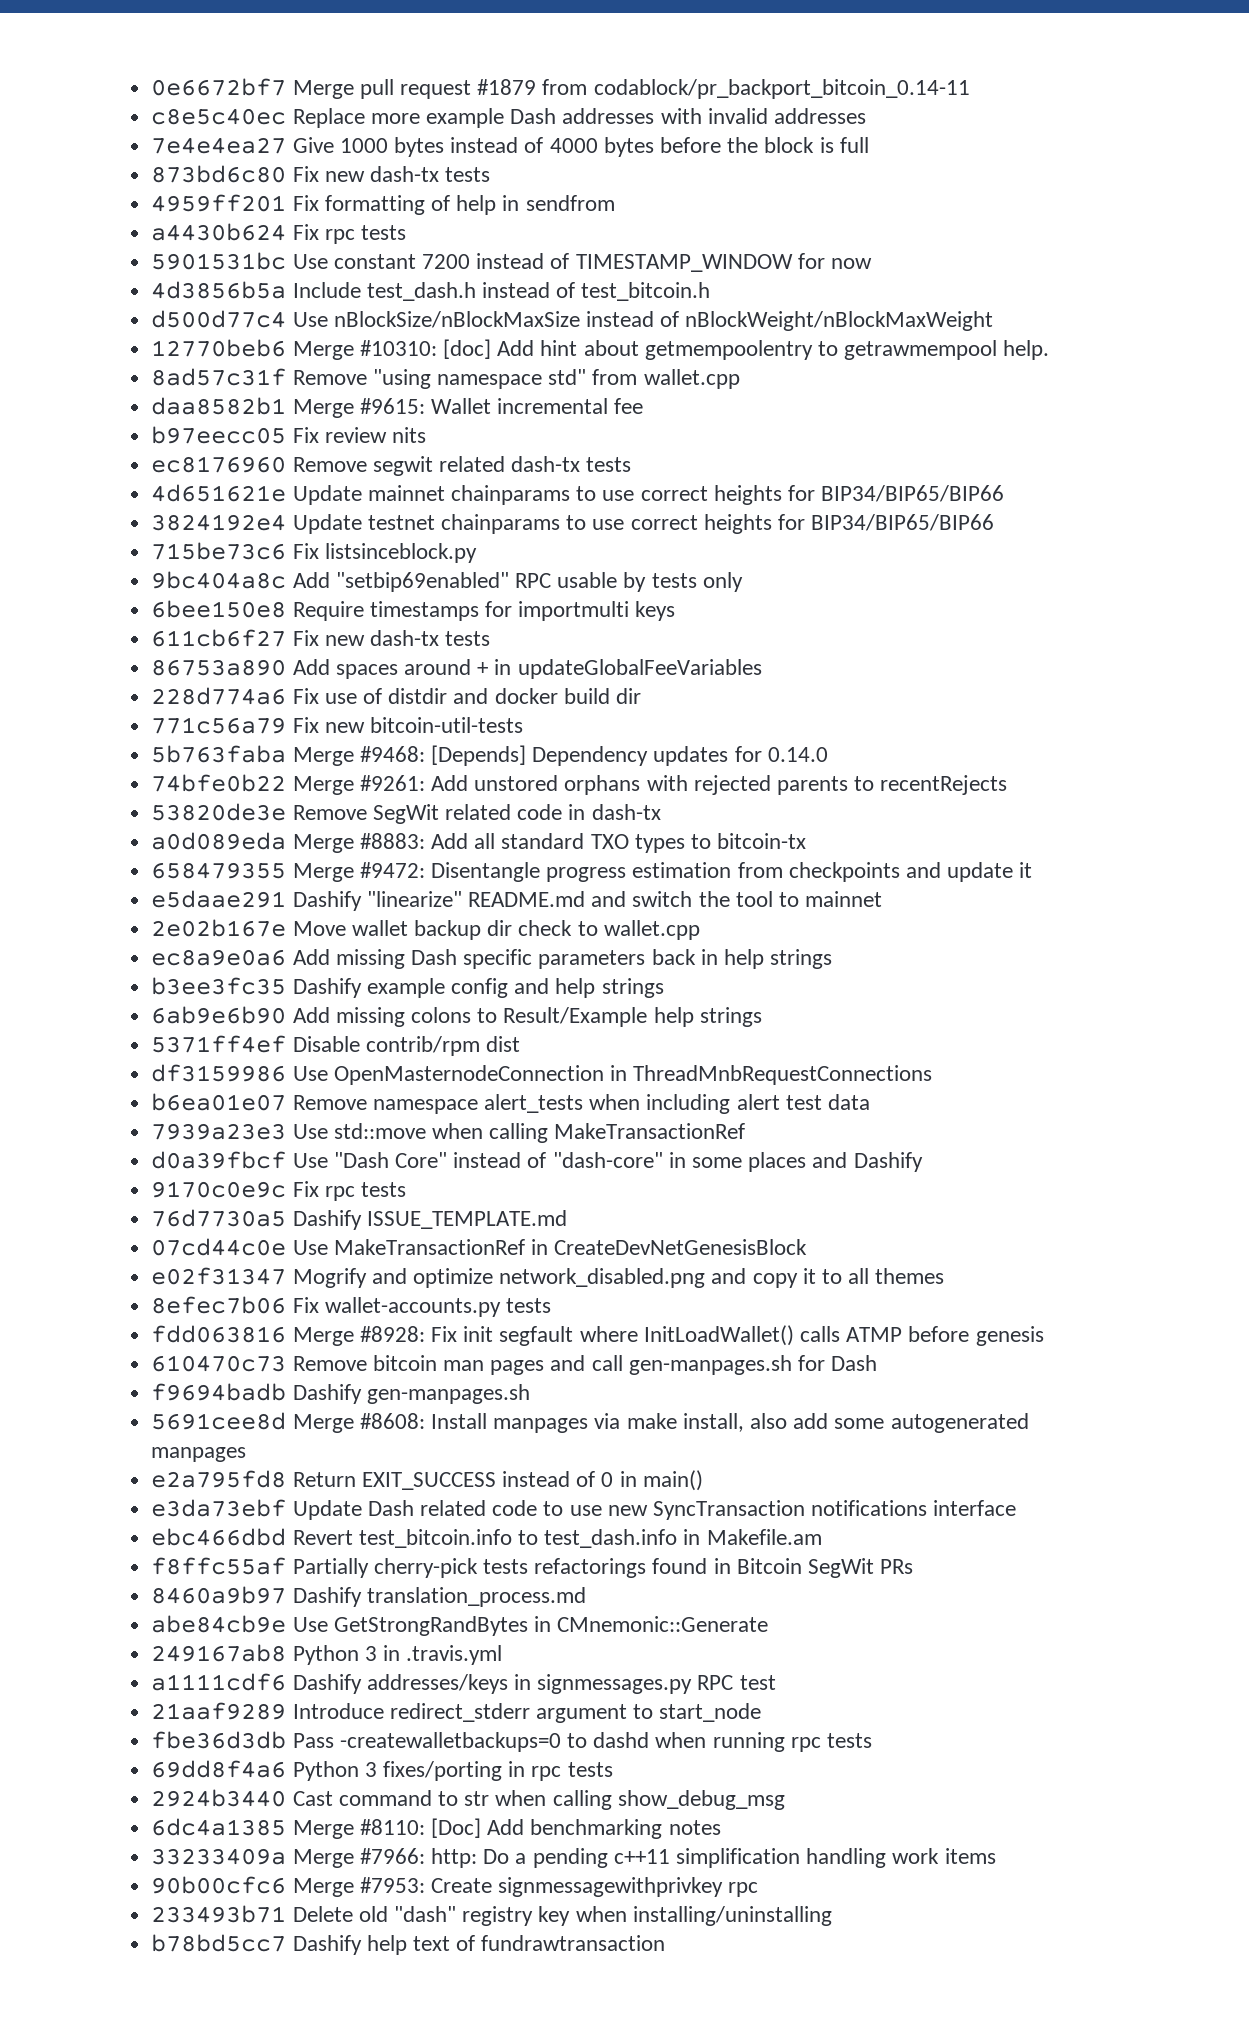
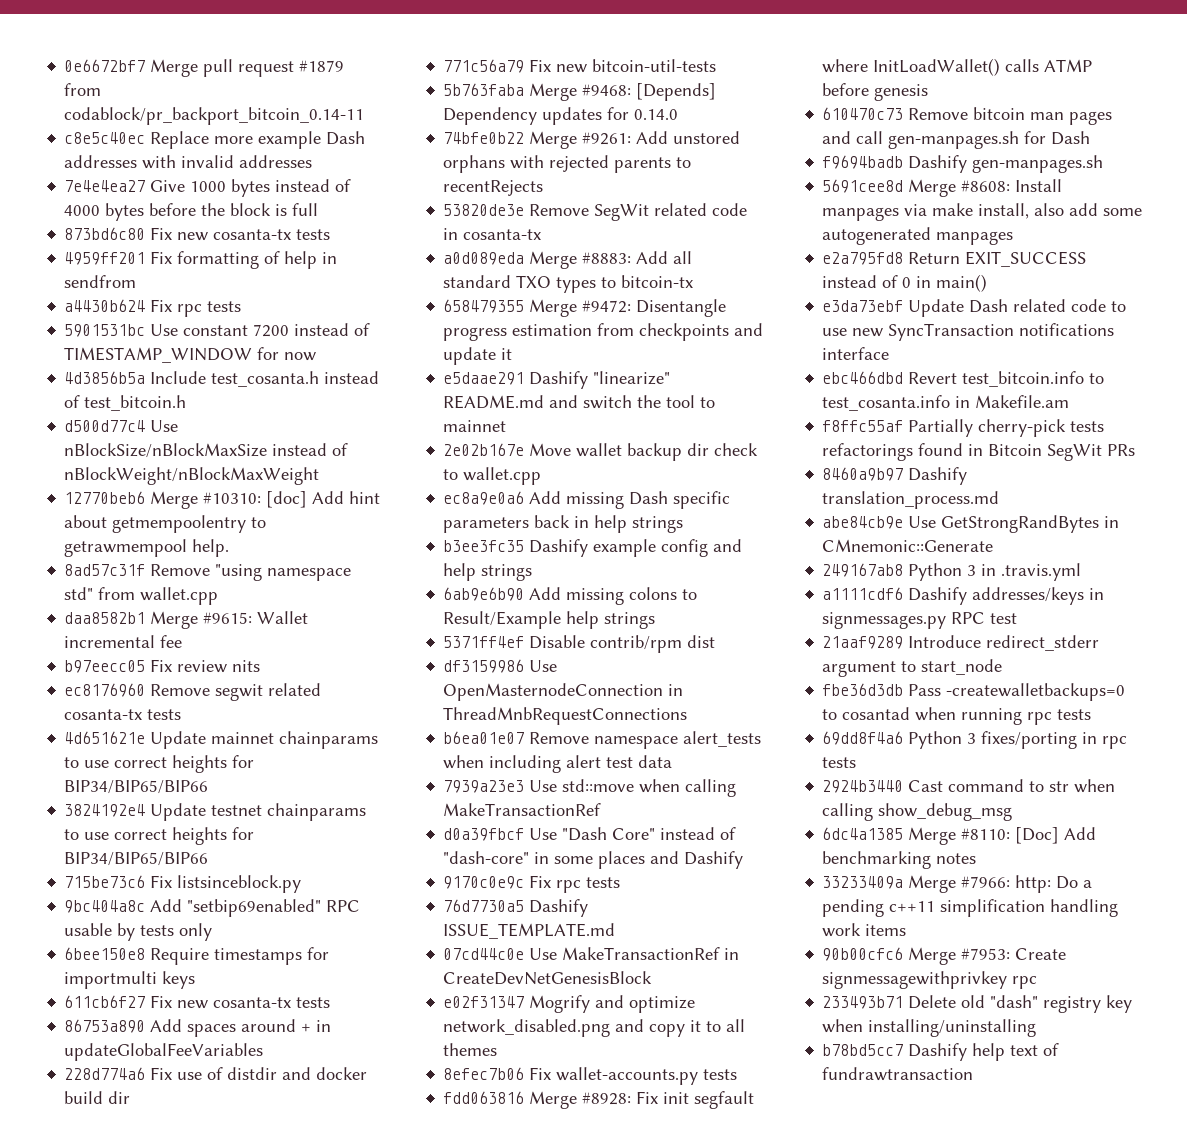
- 873bd6c80 Fix new dash-tx tests
+ 873bd6c80 Fix new cosanta-tx tests
- 4d3856b5a Include test_dash.h instead of test_bitcoin.h
+ 4d3856b5a Include test_cosanta.h instead of test_bitcoin.h
- ec8176960 Remove segwit related dash-tx tests
+ ec8176960 Remove segwit related cosanta-tx tests
- 611cb6f27 Fix new dash-tx tests
+ 611cb6f27 Fix new cosanta-tx tests
- 53820de3e Remove SegWit related code in dash-tx
+ 53820de3e Remove SegWit related code in cosanta-tx
- ebc466dbd Revert test_bitcoin.info to test_dash.info in Makefile.am
+ ebc466dbd Revert test_bitcoin.info to test_cosanta.info in Makefile.am
- fbe36d3db Pass -createwalletbackups=0 to dashd when running rpc tests
+ fbe36d3db Pass -createwalletbackups=0 to cosantad when running rpc tests

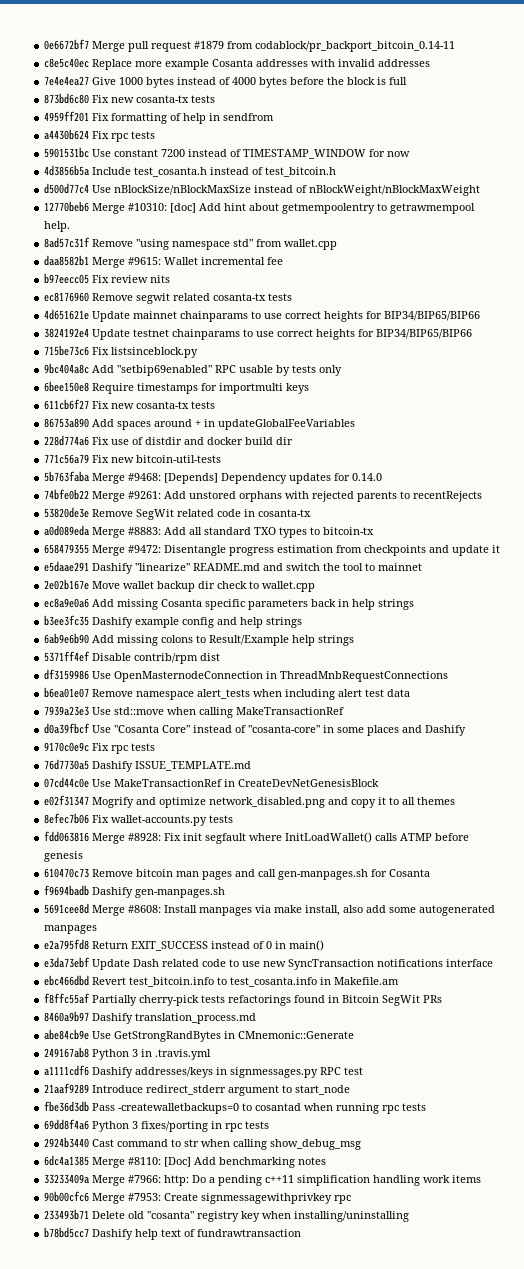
- c8e5c40ec Replace more example Dash addresses with invalid addresses
+ c8e5c40ec Replace more example Cosanta addresses with invalid addresses
- ec8a9e0a6 Add missing Dash specific parameters back in help strings
+ ec8a9e0a6 Add missing Cosanta specific parameters back in help strings
- d0a39fbcf Use "Dash Core" instead of "dash-core" in some places and Dashify
+ d0a39fbcf Use "Cosanta Core" instead of "cosanta-core" in some places and Dashify
- 610470c73 Remove bitcoin man pages and call gen-manpages.sh for Dash
+ 610470c73 Remove bitcoin man pages and call gen-manpages.sh for Cosanta
- 233493b71 Delete old "dash" registry key when installing/uninstalling
+ 233493b71 Delete old "cosanta" registry key when installing/uninstalling

